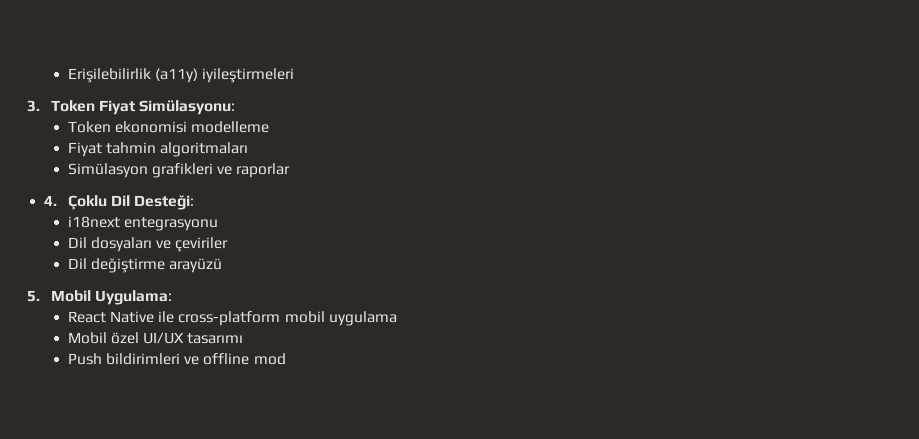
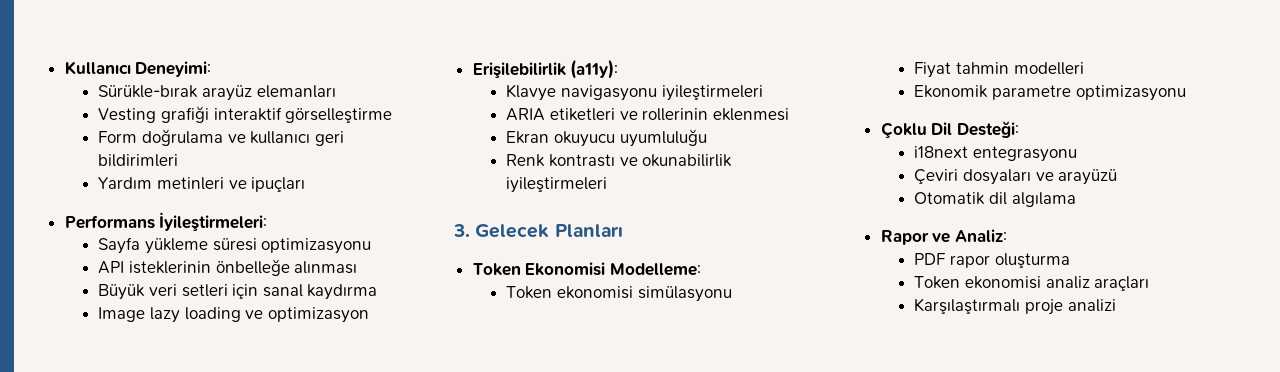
- Erişilebilirlik (a11y) iyileştirmeleri
- 3. Token Fiyat Simülasyonu:
- Token ekonomisi modelleme
+ Kullanıcı Deneyimi:
+ Sürükle-bırak arayüz elemanları
+ Vesting grafiği interaktif görselleştirme
+ Form doğrulama ve kullanıcı geri bildirimleri
+ Yardım metinleri ve ipuçları
+ Performans İyileştirmeleri:
+ Sayfa yükleme süresi optimizasyonu
+ API isteklerinin önbelleğe alınması
+ Büyük veri setleri için sanal kaydırma
+ Image lazy loading ve optimizasyon
+ Erişilebilirlik (a11y):
+ Klavye navigasyonu iyileştirmeleri
+ ARIA etiketleri ve rollerinin eklenmesi
+ Ekran okuyucu uyumluluğu
+ Renk kontrastı ve okunabilirlik iyileştirmeleri
+ 3. Gelecek Planları
+ Token Ekonomisi Modelleme:
+ Token ekonomisi simülasyonu
- Fiyat tahmin algoritmaları
- Simülasyon grafikleri ve raporlar
- 4. Çoklu Dil Desteği:
+ Fiyat tahmin modelleri
+ Ekonomik parametre optimizasyonu
+ Çoklu Dil Desteği:
- Dil dosyaları ve çeviriler
- Dil değiştirme arayüzü
- 5. Mobil Uygulama:
- React Native ile cross-platform mobil uygulama
- Mobil özel UI/UX tasarımı
- Push bildirimleri ve offline mod
+ Çeviri dosyaları ve arayüzü
+ Otomatik dil algılama
+ Rapor ve Analiz:
+ PDF rapor oluşturma
+ Token ekonomisi analiz araçları
+ Karşılaştırmalı proje analizi

